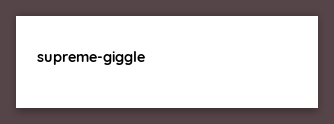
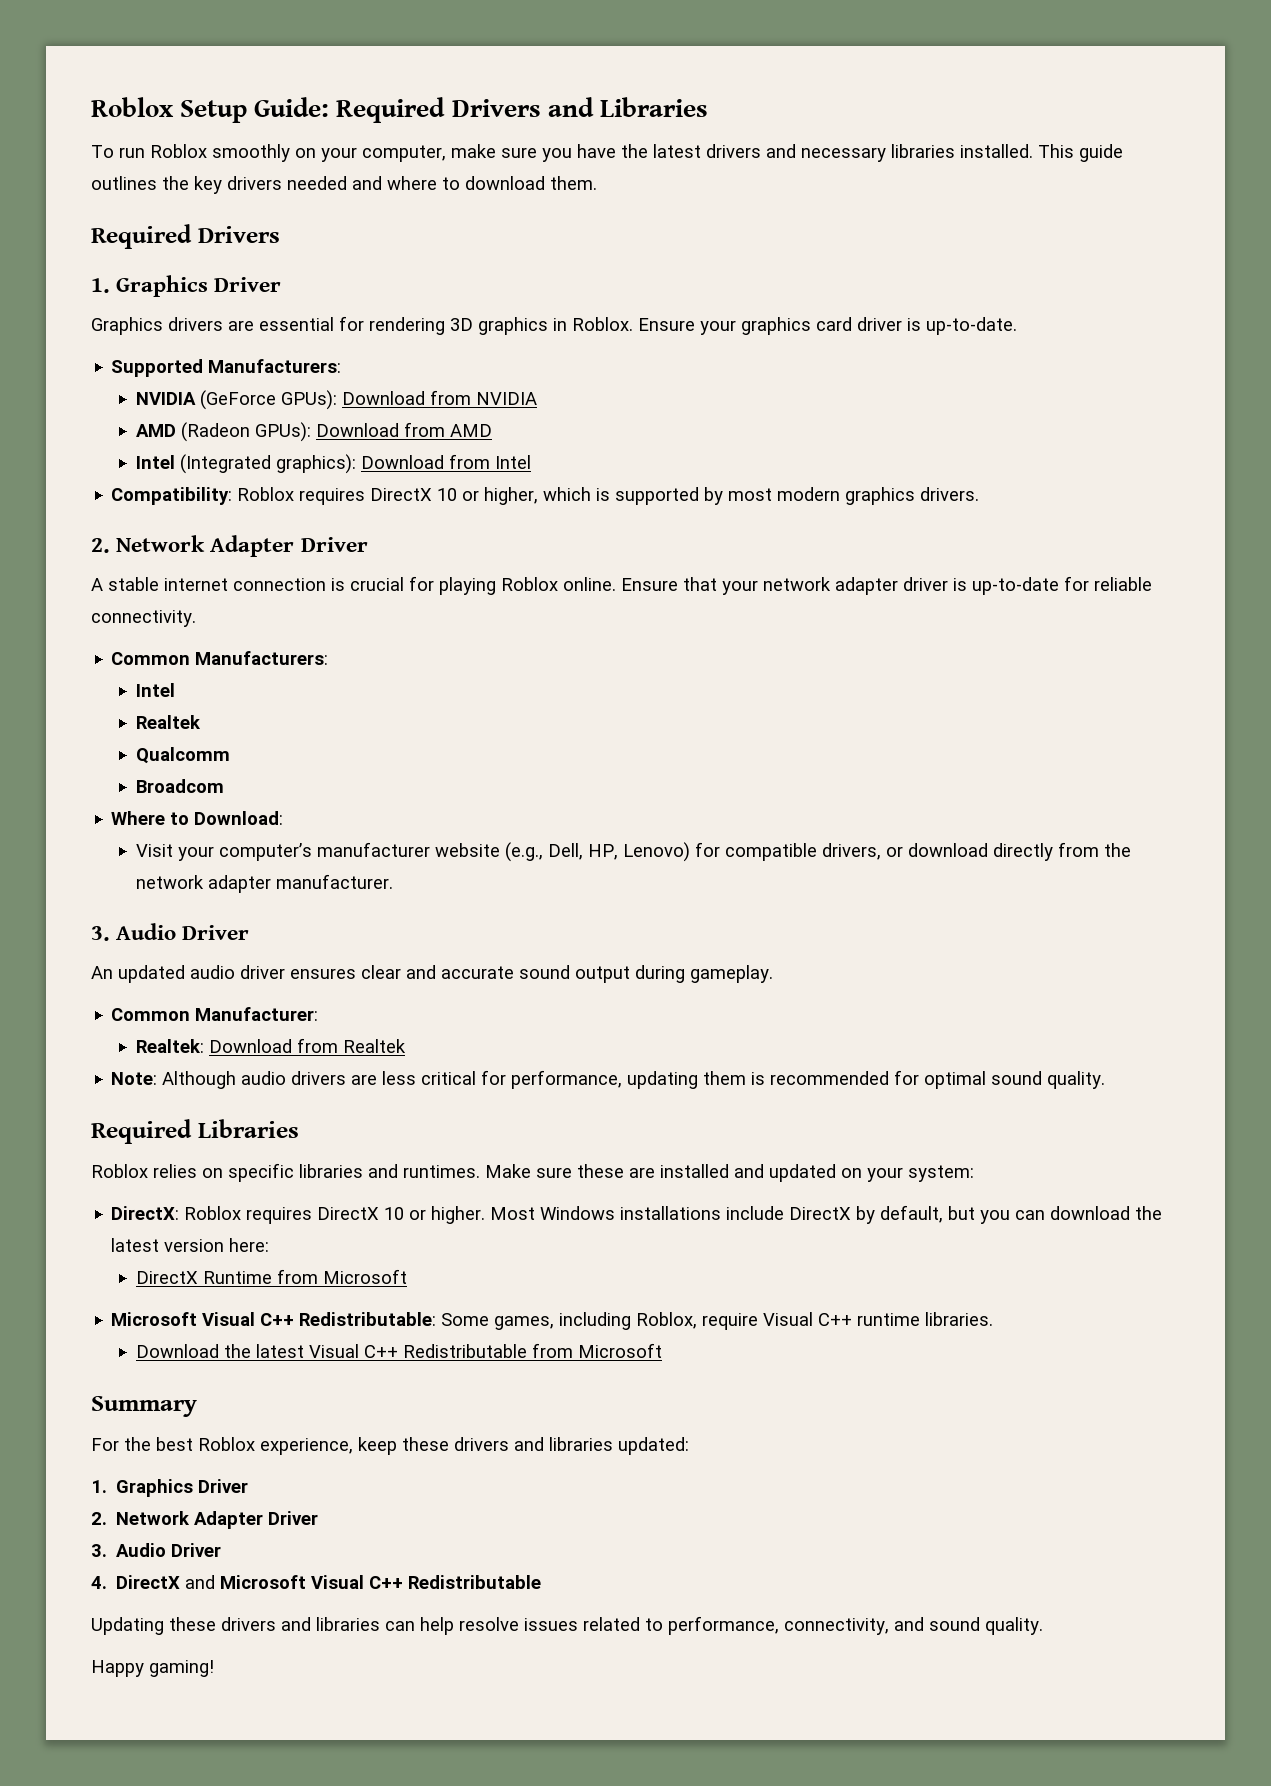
- supreme-giggle
+ Roblox Setup Guide: Required Drivers and Libraries
+ To run Roblox smoothly on your computer, make sure you have the latest drivers and necessary libraries installed. This guide outlines the key drivers needed and where to download them.
+ Required Drivers
+ 1. Graphics Driver
+ Graphics drivers are essential for rendering 3D graphics in Roblox. Ensure your graphics card driver is up-to-date.
+ Supported Manufacturers:
+ NVIDIA (GeForce GPUs): Download from NVIDIA
+ AMD (Radeon GPUs): Download from AMD
+ Intel (Integrated graphics): Download from Intel
+ Compatibility: Roblox requires DirectX 10 or higher, which is supported by most modern graphics drivers.
+ 2. Network Adapter Driver
+ A stable internet connection is crucial for playing Roblox online. Ensure that your network adapter driver is up-to-date for reliable connectivity.
+ Common Manufacturers:
+ Intel
+ Realtek
+ Qualcomm
+ Broadcom
+ Where to Download:
+ Visit your computer’s manufacturer website (e.g., Dell, HP, Lenovo) for compatible drivers, or download directly from the network adapter manufacturer.
+ 3. Audio Driver
+ An updated audio driver ensures clear and accurate sound output during gameplay.
+ Common Manufacturer:
+ Realtek: Download from Realtek
+ Note: Although audio drivers are less critical for performance, updating them is recommended for optimal sound quality.
+ Required Libraries
+ Roblox relies on specific libraries and runtimes. Make sure these are installed and updated on your system:
+ DirectX: Roblox requires DirectX 10 or higher. Most Windows installations include DirectX by default, but you can download the latest version here:
+ DirectX Runtime from Microsoft
+ Microsoft Visual C++ Redistributable: Some games, including Roblox, require Visual C++ runtime libraries.
+ Download the latest Visual C++ Redistributable from Microsoft
+ Summary
+ For the best Roblox experience, keep these drivers and libraries updated:
+ 1. Graphics Driver
+ 2. Network Adapter Driver
+ 3. Audio Driver
+ 4. DirectX and Microsoft Visual C++ Redistributable
+ Updating these drivers and libraries can help resolve issues related to performance, connectivity, and sound quality.
+ Happy gaming!

